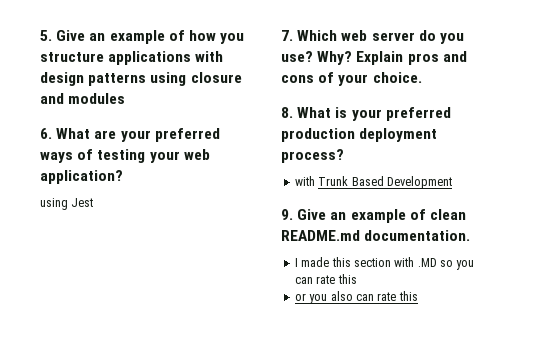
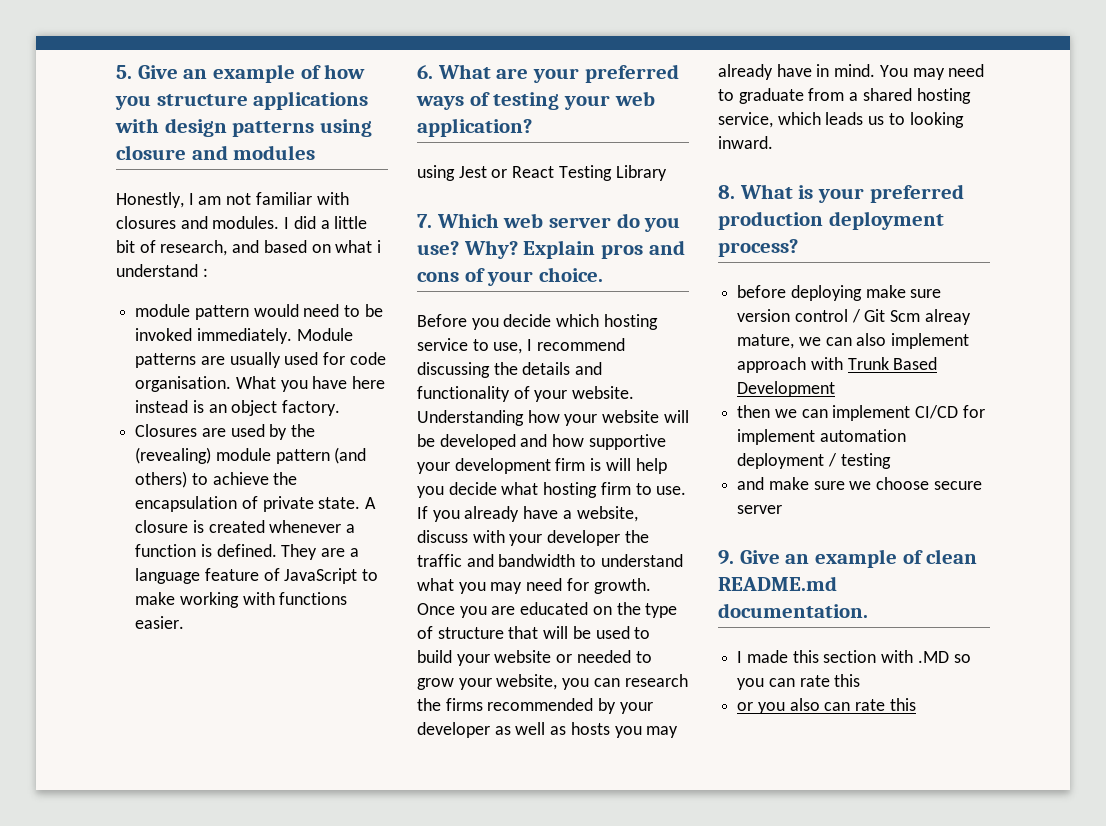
+ Honestly, I am not familiar with closures and modules. I did a little bit of research, and based on what i understand :
+ module pattern would need to be invoked immediately. Module patterns are usually used for code organisation. What you have here instead is an object factory.
+ Closures are used by the (revealing) module pattern (and others) to achieve the encapsulation of private state. A closure is created whenever a function is defined. They are a language feature of JavaScript to make working with functions easier.
- using Jest
+ using Jest or React Testing Library
+ Before you decide which hosting service to use, I recommend discussing the details and functionality of your website. Understanding how your website will be developed and how supportive your development firm is will help you decide what hosting firm to use. If you already have a website, discuss with your developer the traffic and bandwidth to understand what you may need for growth. Once you are educated on the type of structure that will be used to build your website or needed to grow your website, you can research the firms recommended by your developer as well as hosts you may already have in mind. You may need to graduate from a shared hosting service, which leads us to looking inward.
- with Trunk Based Development
+ before deploying make sure version control / Git Scm alreay mature, we can also implement approach with Trunk Based Development
+ then we can implement CI/CD for implement automation deployment / testing
+ and make sure we choose secure server

